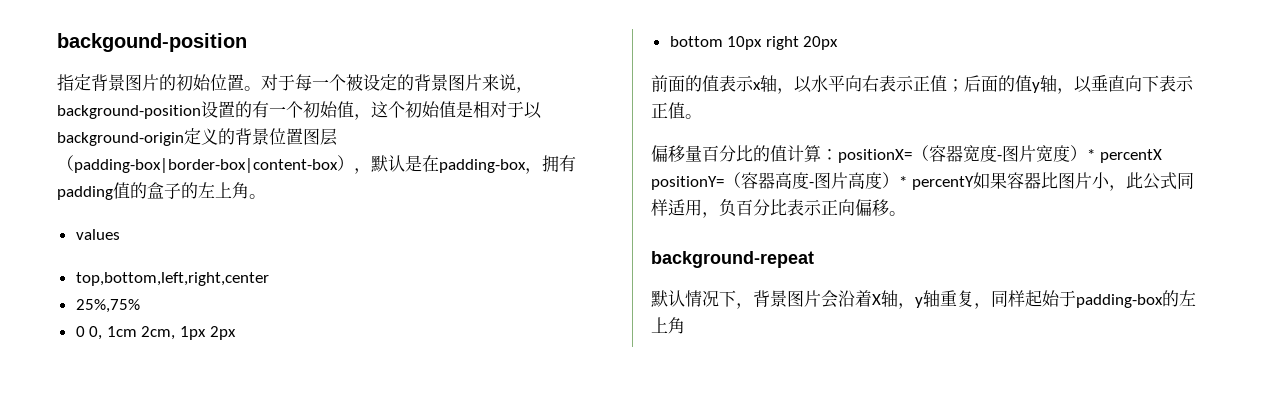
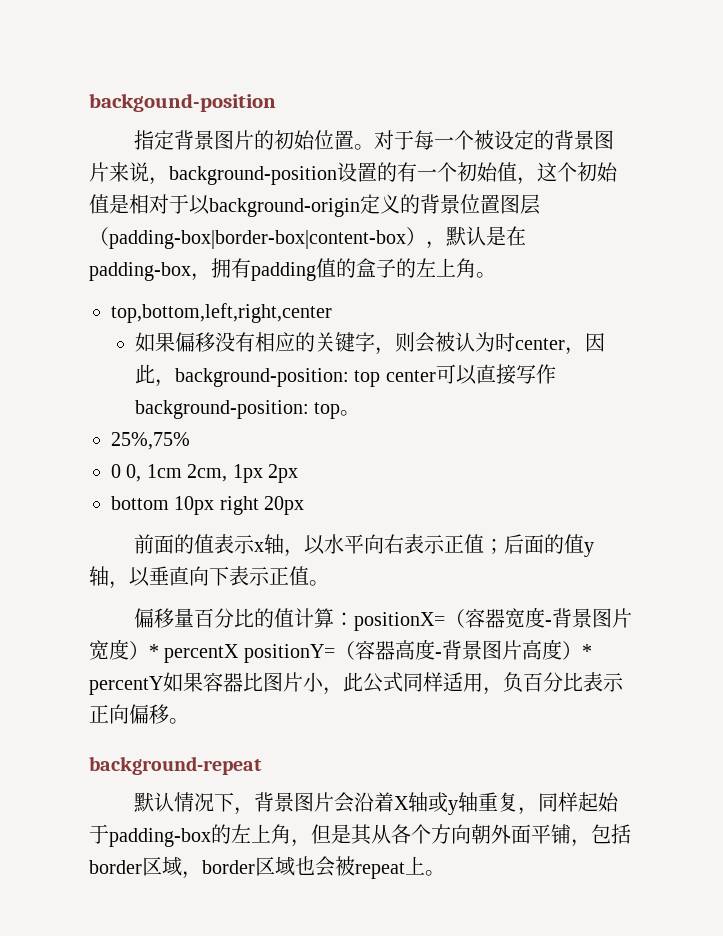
- values
  top,bottom,left,right,center
+ 如果偏移没有相应的关键字，则会被认为时center，因此，background-position: top center可以直接写作background-position: top。
- 偏移量百分比的值计算：positionX=（容器宽度-图片宽度）* percentX positionY=（容器高度-图片高度）* percentY如果容器比图片小，此公式同样适用，负百分比表示正向偏移。
+ 偏移量百分比的值计算：positionX=（容器宽度-背景图片宽度）* percentX positionY=（容器高度-背景图片高度）* percentY如果容器比图片小，此公式同样适用，负百分比表示正向偏移。
- 默认情况下，背景图片会沿着X轴，y轴重复，同样起始于padding-box的左上角
+ 默认情况下，背景图片会沿着X轴或y轴重复，同样起始于padding-box的左上角，但是其从各个方向朝外面平铺，包括border区域，border区域也会被repeat上。

